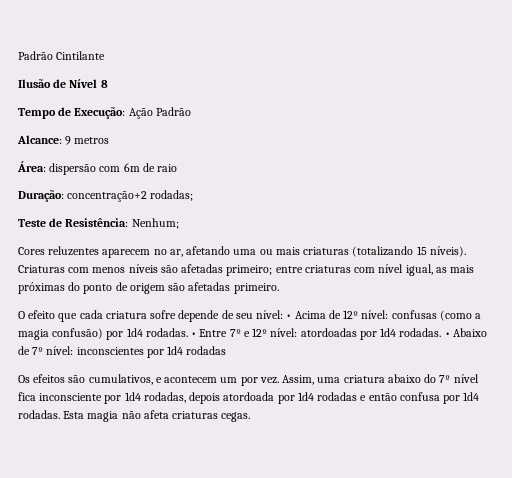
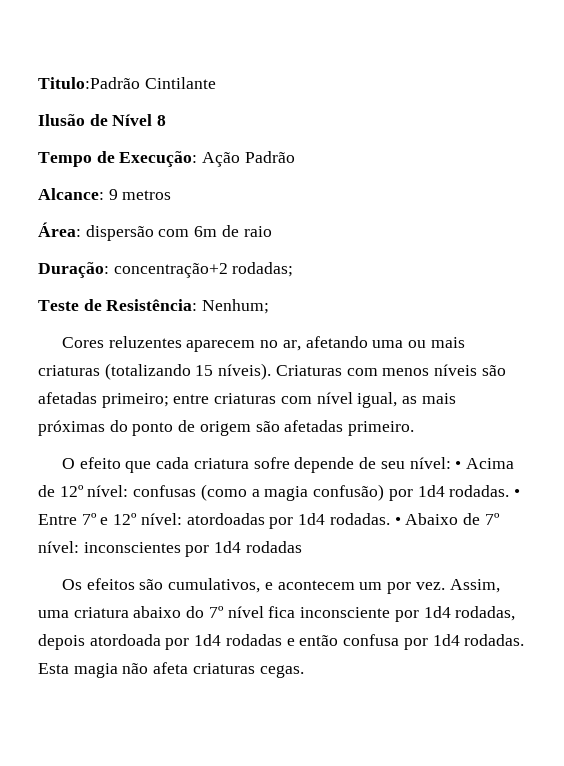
- Padrão Cintilante
+ Titulo:Padrão Cintilante

